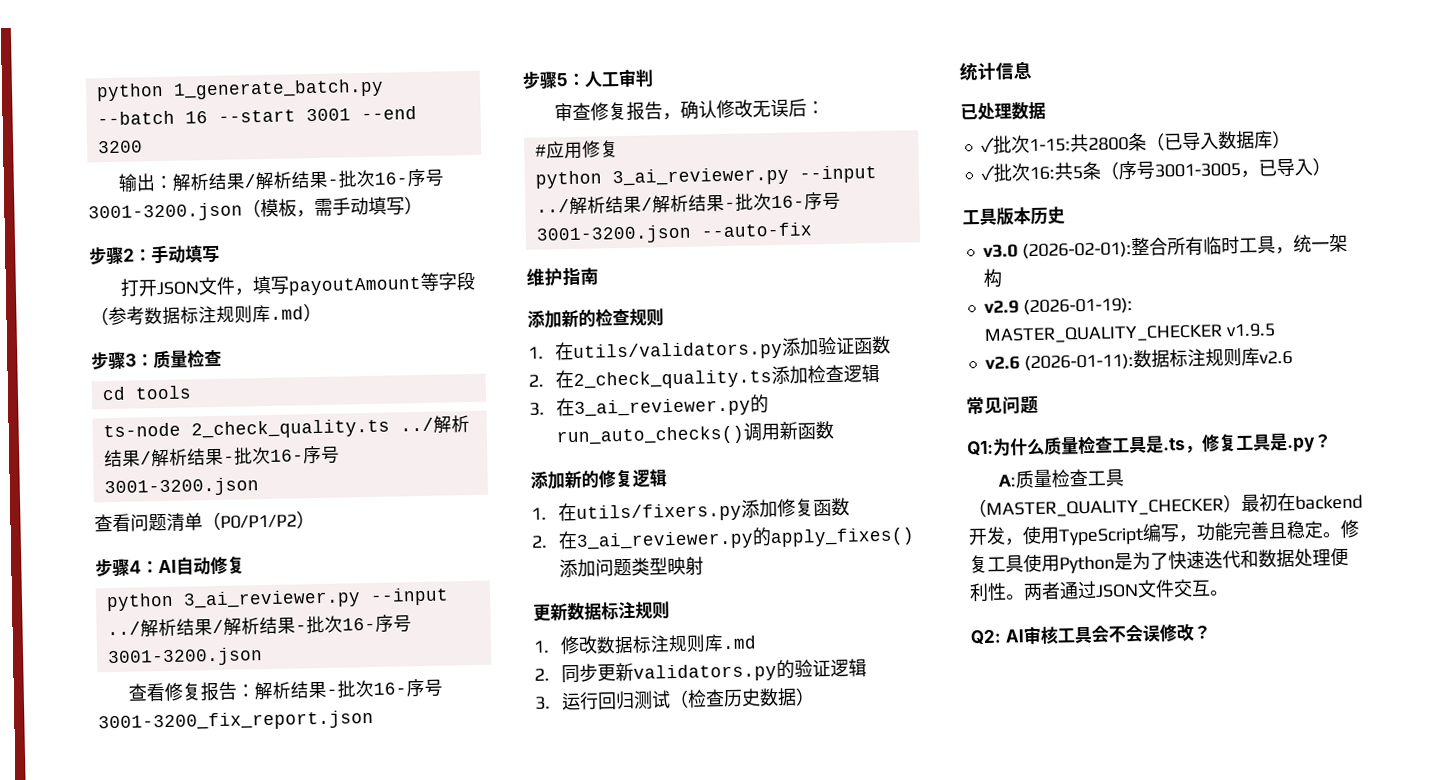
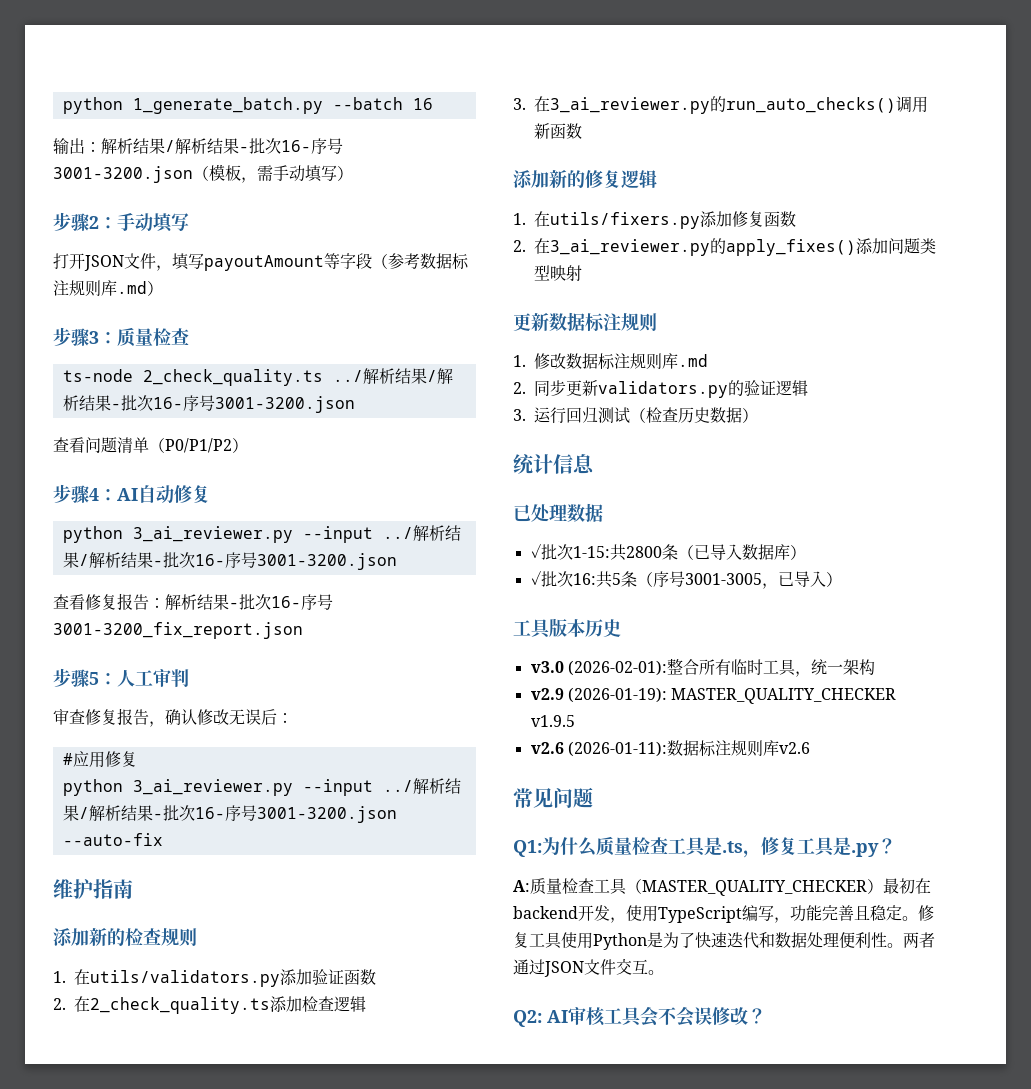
- python 1_generate_batch.py --batch 16 --start 3001 --end 3200
+ python 1_generate_batch.py --batch 16
- cd tools

